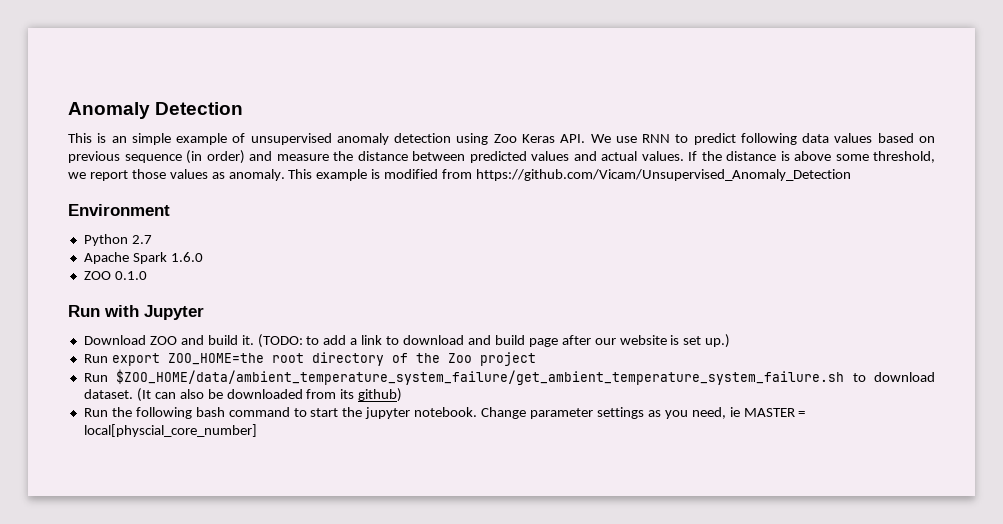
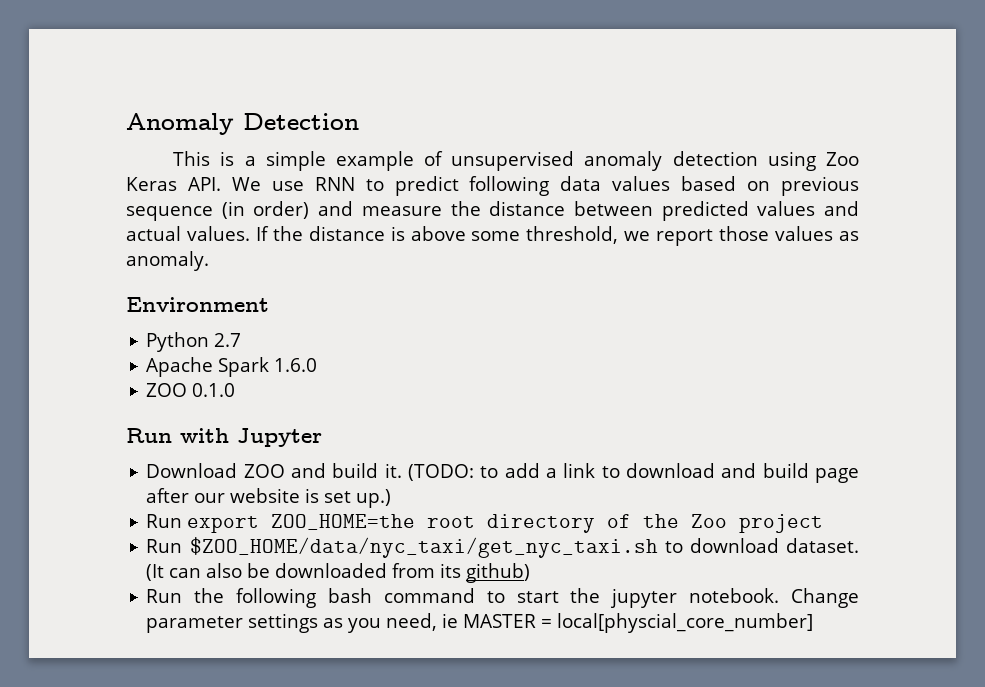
- This is an simple example of unsupervised anomaly detection using Zoo Keras API. We use RNN to predict following data values based on previous sequence (in order) and measure the distance between predicted values and actual values.
+ This is a simple example of unsupervised anomaly detection using Zoo Keras API. We use RNN to predict following data values based on previous sequence (in order) and measure the distance between predicted values and actual values.
- This example is modified from https://github.com/Vicam/Unsupervised_Anomaly_Detection
- Run $ZOO_HOME/data/ambient_temperature_system_failure/get_ambient_temperature_system_failure.sh to download dataset.
+ Run $ZOO_HOME/data/nyc_taxi/get_nyc_taxi.sh to download dataset.

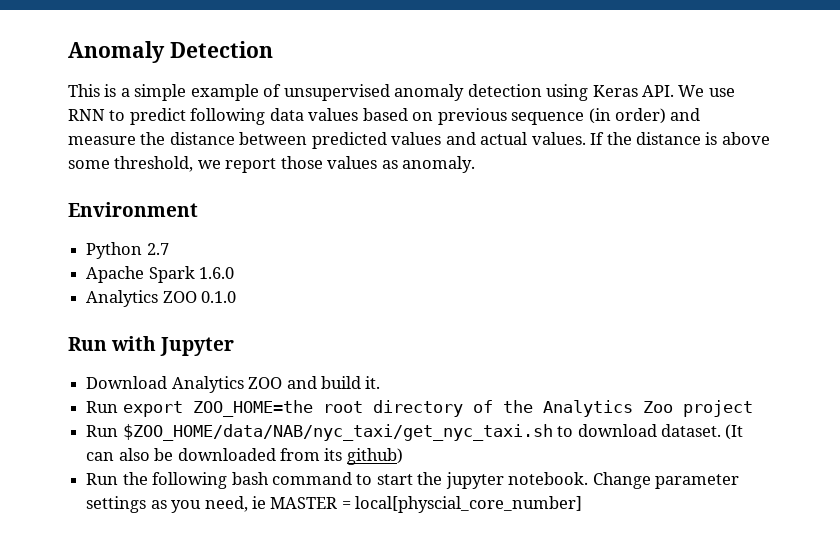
- This is a simple example of unsupervised anomaly detection using Zoo Keras API. We use RNN to predict following data values based on previous sequence (in order) and measure the distance between predicted values and actual values.
+ This is a simple example of unsupervised anomaly detection using Keras API. We use RNN to predict following data values based on previous sequence (in order) and measure the distance between predicted values and actual values.
- ZOO 0.1.0
+ Analytics ZOO 0.1.0
- Download ZOO and build it. (TODO: to add a link to download and build page after our website is set up.)
+ Download Analytics ZOO and build it.
- Run export ZOO_HOME=the root directory of the Zoo project
+ Run export ZOO_HOME=the root directory of the Analytics Zoo project
- Run $ZOO_HOME/data/nyc_taxi/get_nyc_taxi.sh to download dataset.
+ Run $ZOO_HOME/data/NAB/nyc_taxi/get_nyc_taxi.sh to download dataset.

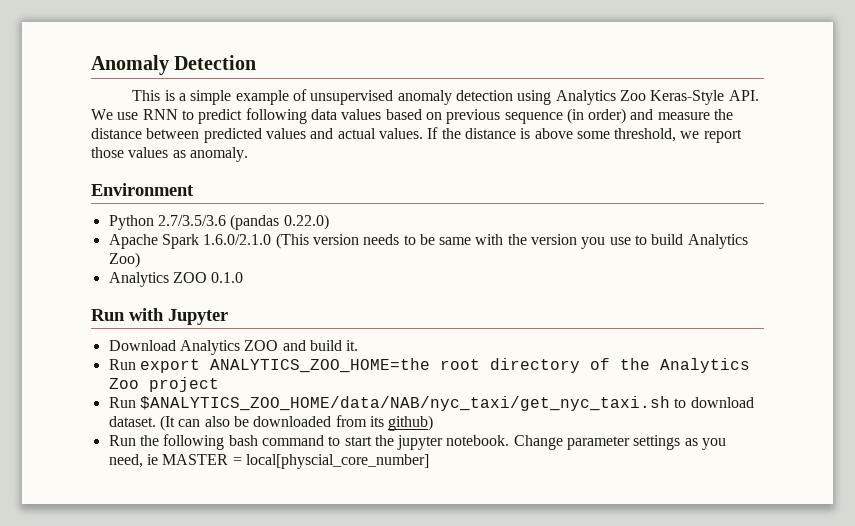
- This is a simple example of unsupervised anomaly detection using Keras API. We use RNN to predict following data values based on previous sequence (in order) and measure the distance between predicted values and actual values.
+ This is a simple example of unsupervised anomaly detection using Analytics Zoo Keras-Style API. We use RNN to predict following data values based on previous sequence (in order) and measure the distance between predicted values and actual values.
- Python 2.7
+ Python 2.7/3.5/3.6 (pandas 0.22.0)
- Apache Spark 1.6.0
+ Apache Spark 1.6.0/2.1.0 (This version needs to be same with the version you use to build Analytics Zoo)
- Run export ZOO_HOME=the root directory of the Analytics Zoo project
+ Run export ANALYTICS_ZOO_HOME=the root directory of the Analytics Zoo project
- Run $ZOO_HOME/data/NAB/nyc_taxi/get_nyc_taxi.sh to download dataset.
+ Run $ANALYTICS_ZOO_HOME/data/NAB/nyc_taxi/get_nyc_taxi.sh to download dataset.

